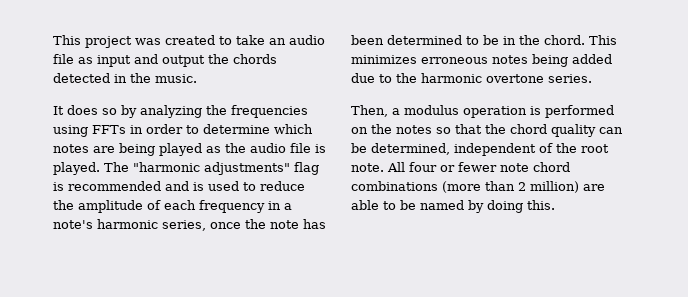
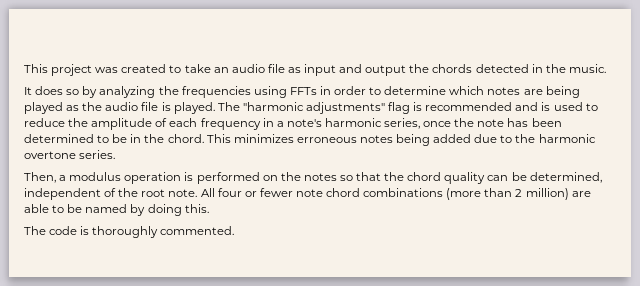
+ The code is thoroughly commented.

